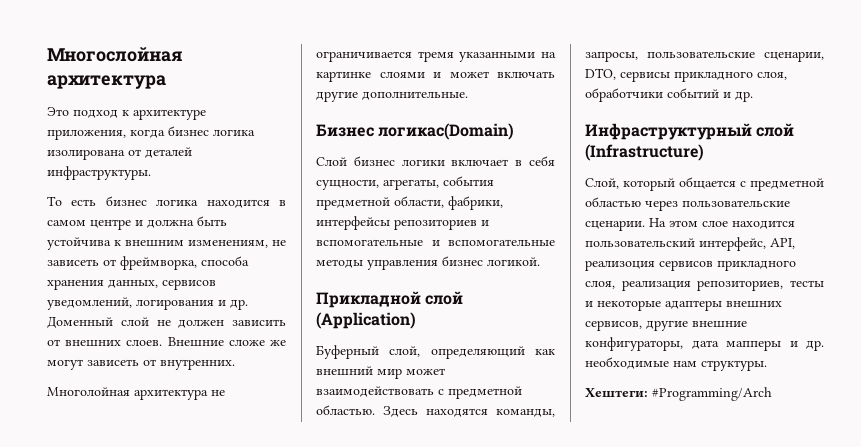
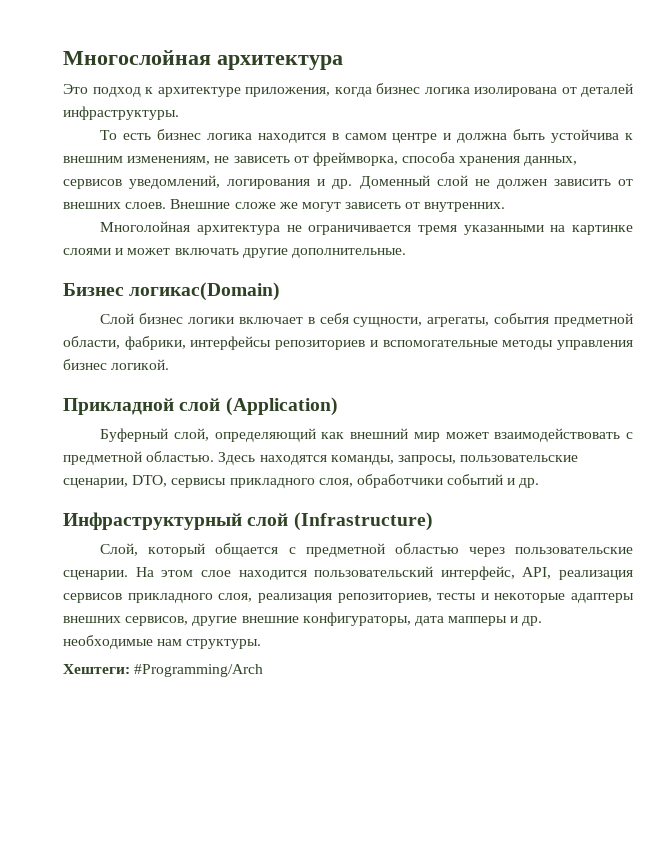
- Слой бизнес логики включает в себя сущности, агрегаты, события предметной области, фабрики, интерфейсы репозиториев и вспомогательные и вспомогательные методы управления бизнес логикой.
+ Слой бизнес логики включает в себя сущности, агрегаты, события предметной области, фабрики, интерфейсы репозиториев и вспомогательные методы управления бизнес логикой.
- На этом слое находится пользовательский интерфейс, API, реализоция сервисов прикладного слоя, реализация репозиториев, тесты и некоторые адаптеры внешних сервисов, другие внешние конфигураторы, дата мапперы и др. необходимые нам структуры.
+ На этом слое находится пользовательский интерфейс, API, реализация сервисов прикладного слоя, реализация репозиториев, тесты и некоторые адаптеры внешних сервисов, другие внешние конфигураторы, дата мапперы и др. необходимые нам структуры.

